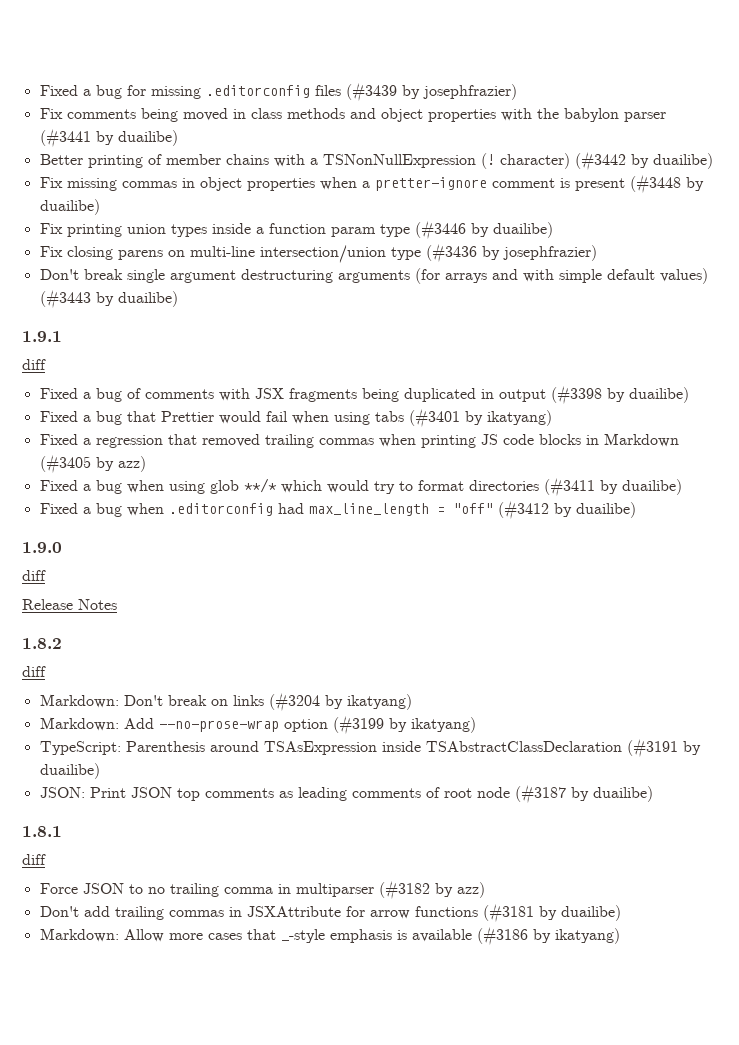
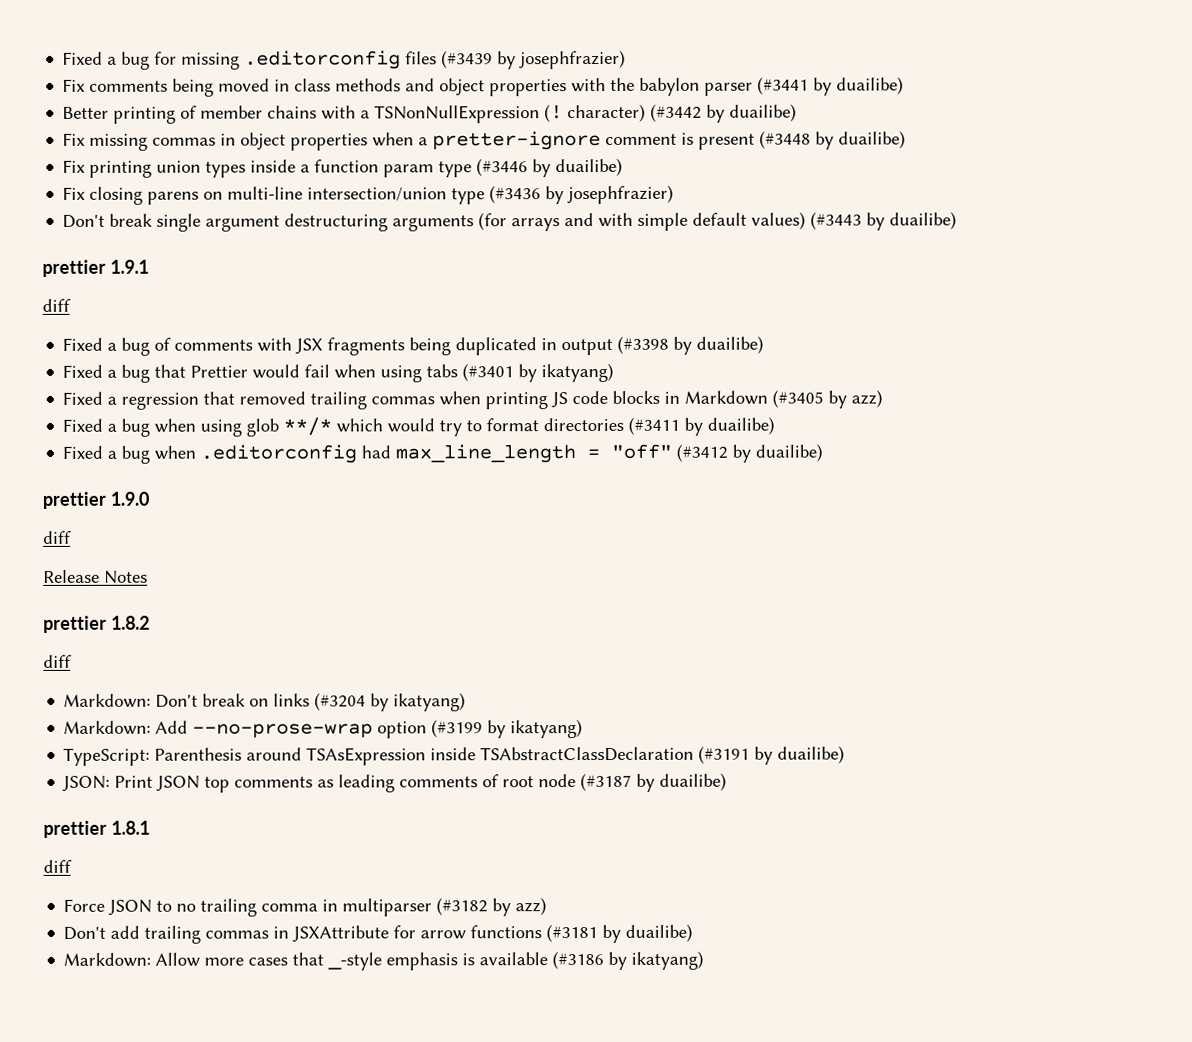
- 1.9.1
+ prettier 1.9.1
- 1.9.0
+ prettier 1.9.0
- 1.8.2
+ prettier 1.8.2
- 1.8.1
+ prettier 1.8.1

